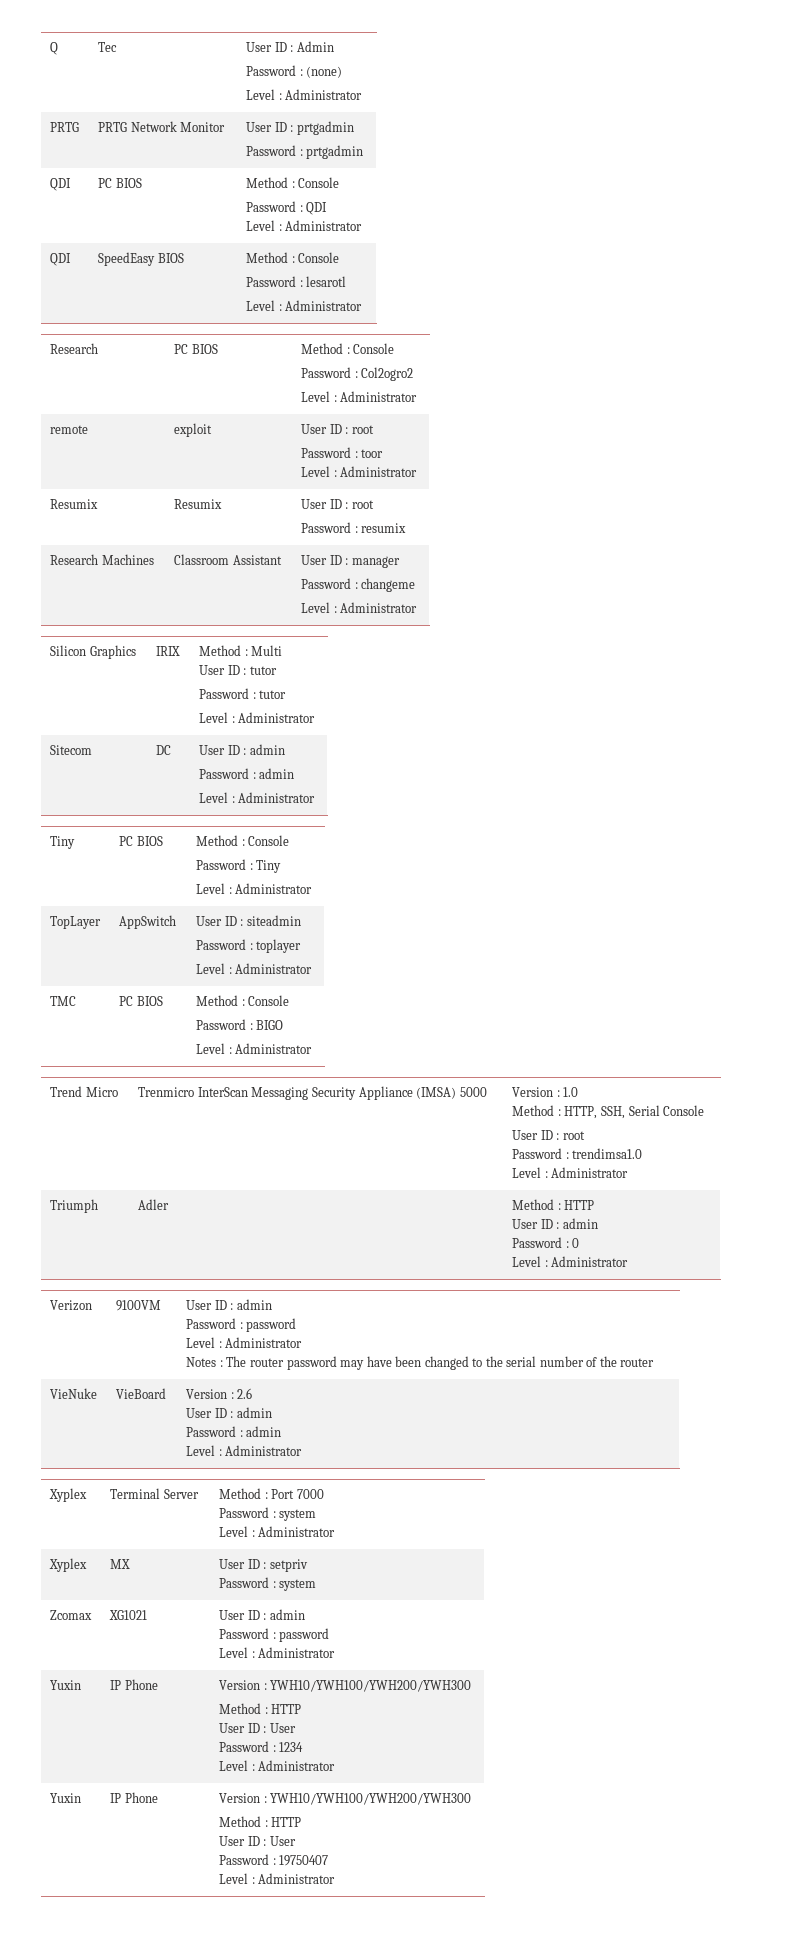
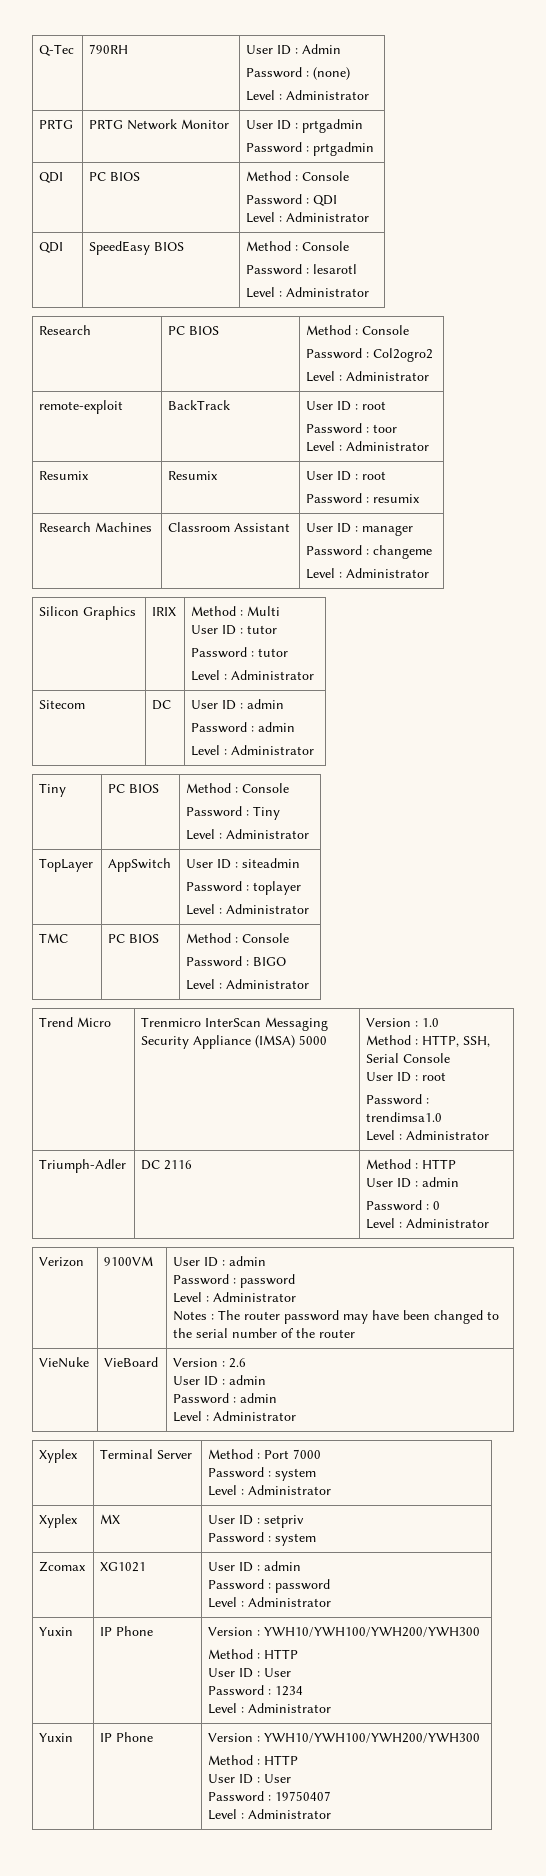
- Q | Tec | User ID : Admin
+ Q-Tec | 790RH | User ID : Admin
- remote | exploit | User ID : root
+ remote-exploit | BackTrack | User ID : root
- Triumph | Adler | Method : HTTP
+ Triumph-Adler | DC 2116 | Method : HTTP

